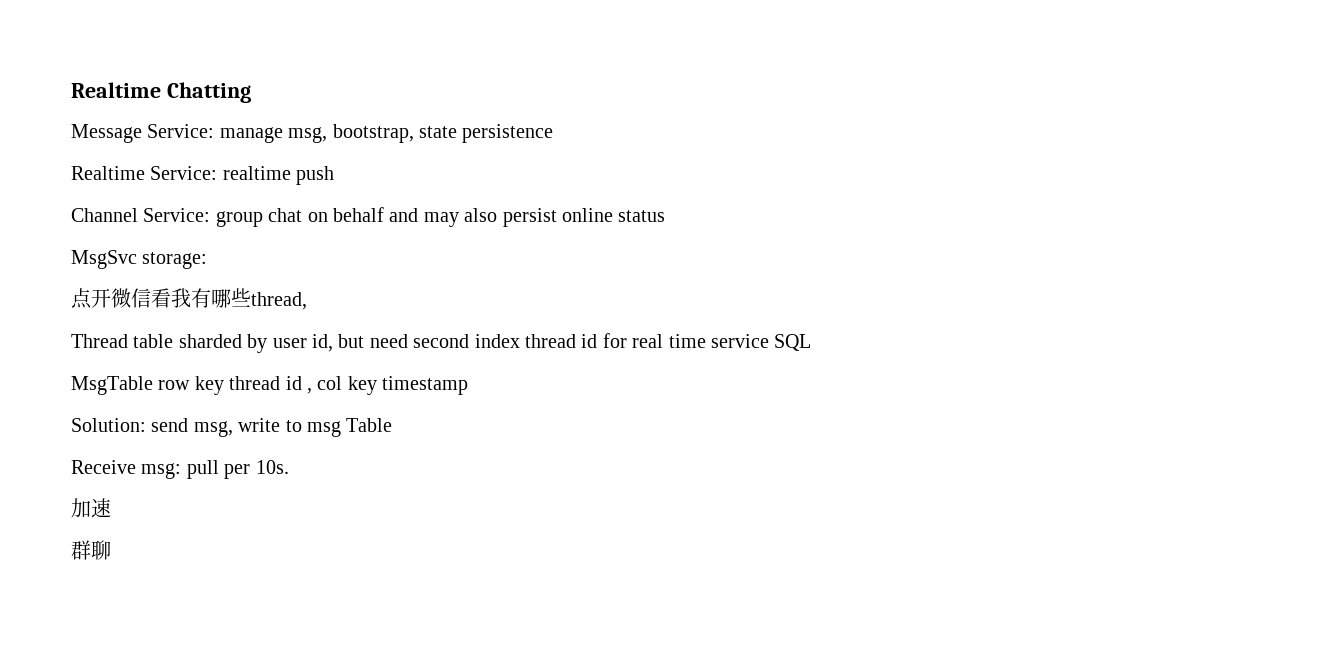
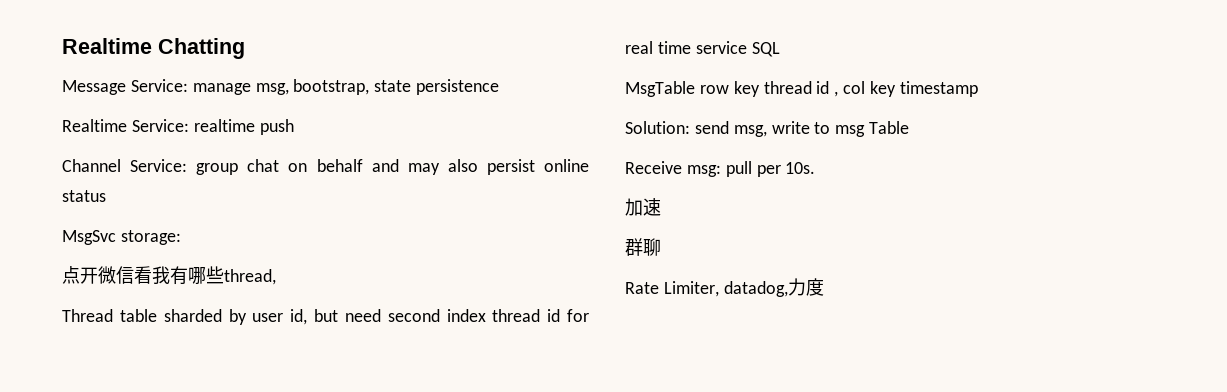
+ Rate Limiter, datadog,力度

